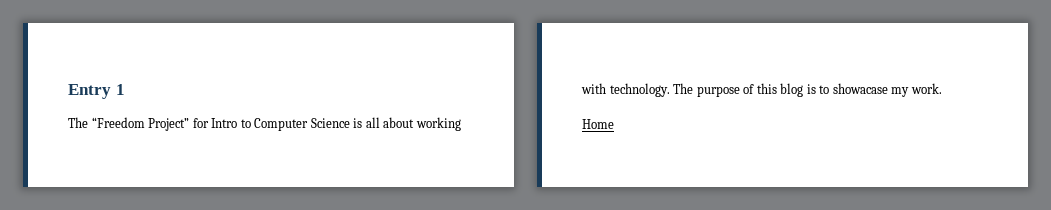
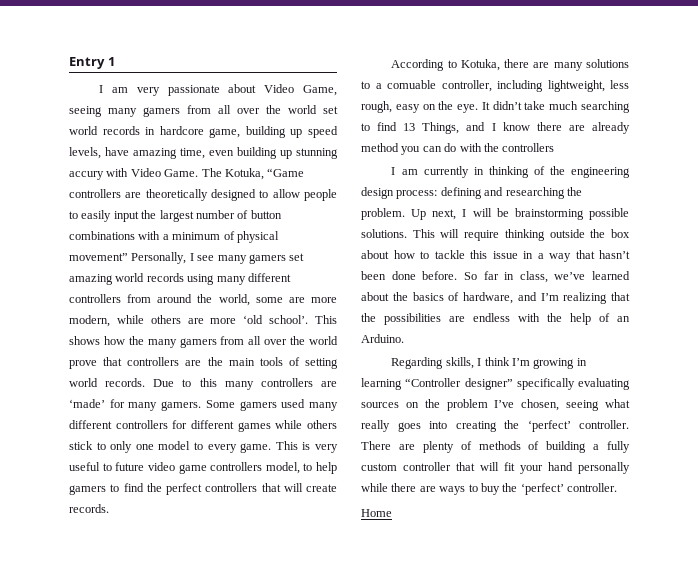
- The “Freedom Project” for Intro to Computer Science is all about working with technology. The purpose of this blog is to showacase my work.
+ I am very passionate about Video Game, seeing many gamers from all over the world set world records in hardcore game, building up speed levels, have amazing time, even building up stunning accury with Video Game. The Kotuka, “Game controllers are theoretically designed to allow people to easily input the largest number of button combinations with a minimum of physical movement” Personally, I see many gamers set amazing world records using many different controllers from around the world, some are more modern, while others are more ‘old school’. This shows how the many gamers from all over the world prove that controllers are the main tools of setting world records. Due to this many controllers are ‘made’ for many gamers. Some gamers used many different controllers for different games while others stick to only one model to every game. This is very useful to future video game controllers model, to help gamers to find the perfect controllers that will create records.
+ According to Kotuka, there are many solutions to a comuable controller, including lightweight, less rough, easy on the eye. It didn’t take much searching to find 13 Things, and I know there are already method you can do with the controllers
+ I am currently in thinking of the engineering design process: defining and researching the problem. Up next, I will be brainstorming possible solutions. This will require thinking outside the box about how to tackle this issue in a way that hasn’t been done before. So far in class, we’ve learned about the basics of hardware, and I’m realizing that the possibilities are endless with the help of an Arduino.
+ Regarding skills, I think I’m growing in learning “Controller designer” specifically evaluating sources on the problem I’ve chosen, seeing what really goes into creating the ‘perfect’ controller. There are plenty of methods of building a fully custom controller that will fit your hand personally while there are ways to buy the ‘perfect’ controller.

